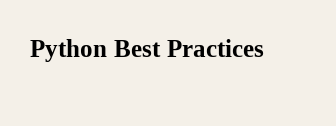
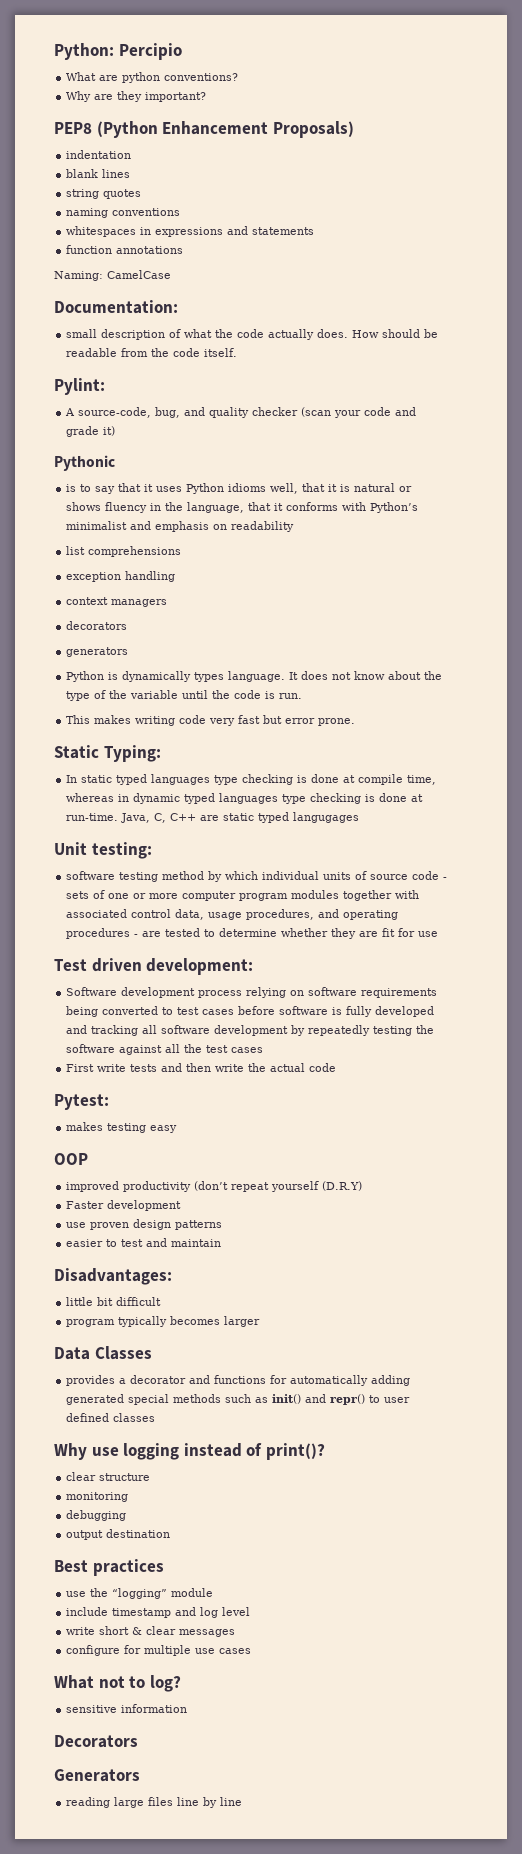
- Python Best Practices
+ Python: Percipio
+ What are python conventions?
+ Why are they important?
+ PEP8 (Python Enhancement Proposals)
+ indentation
+ blank lines
+ string quotes
+ naming conventions
+ whitespaces in expressions and statements
+ function annotations
+ Naming: CamelCase
+ Documentation:
+ small description of what the code actually does. How should be readable from the code itself.
+ Pylint:
+ A source-code, bug, and quality checker (scan your code and grade it)
+ Pythonic
+ is to say that it uses Python idioms well, that it is natural or shows fluency in the language, that it conforms with Python’s minimalist and emphasis on readability
+ list comprehensions
+ exception handling
+ context managers
+ decorators
+ generators
+ Python is dynamically types language. It does not know about the type of the variable until the code is run.
+ This makes writing code very fast but error prone.
+ Static Typing:
+ In static typed languages type checking is done at compile time, whereas in dynamic typed languages type checking is done at run-time. Java, C, C++ are static typed langugages
+ Unit testing:
+ software testing method by which individual units of source code - sets of one or more computer program modules together with associated control data, usage procedures, and operating procedures - are tested to determine whether they are fit for use
+ Test driven development:
+ Software development process relying on software requirements being converted to test cases before software is fully developed and tracking all software development by repeatedly testing the software against all the test cases
+ First write tests and then write the actual code
+ Pytest:
+ makes testing easy
+ OOP
+ improved productivity (don’t repeat yourself (D.R.Y)
+ Faster development
+ use proven design patterns
+ easier to test and maintain
+ Disadvantages:
+ little bit difficult
+ program typically becomes larger
+ Data Classes
+ provides a decorator and functions for automatically adding generated special methods such as init() and repr() to user defined classes
+ Why use logging instead of print()?
+ clear structure
+ monitoring
+ debugging
+ output destination
+ Best practices
+ use the “logging” module
+ include timestamp and log level
+ write short & clear messages
+ configure for multiple use cases
+ What not to log?
+ sensitive information
+ Decorators
+ Generators
+ reading large files line by line

